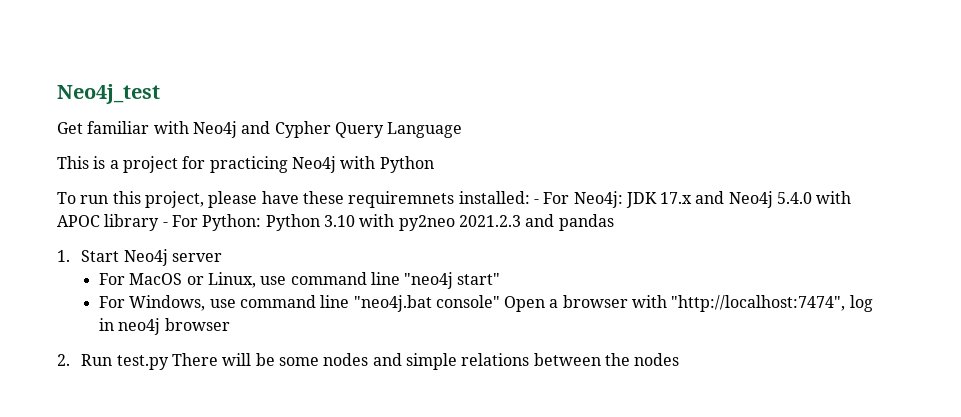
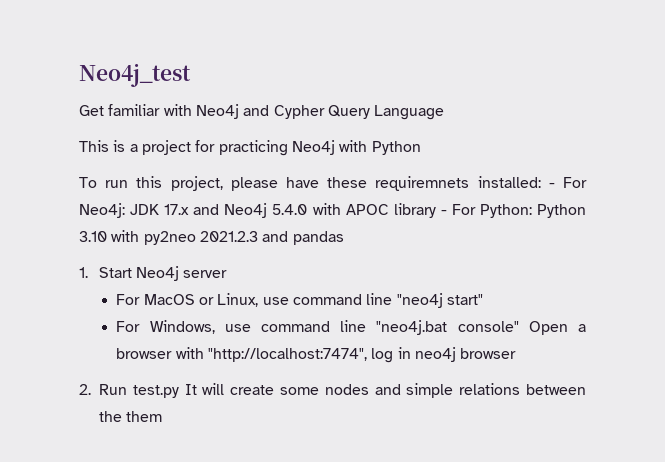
- 2. Run test.py There will be some nodes and simple relations between the nodes
+ 2. Run test.py It will create some nodes and simple relations between the them

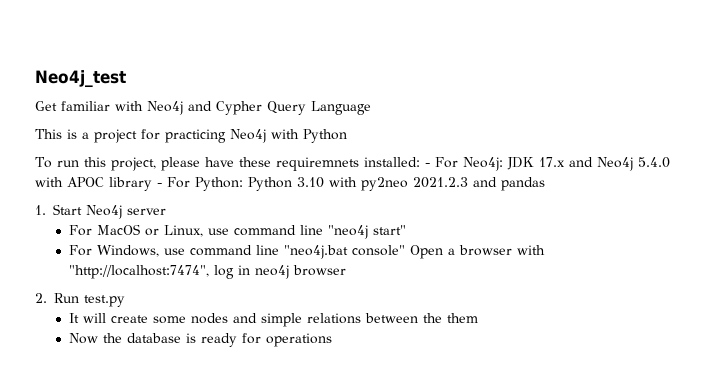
- 2. Run test.py It will create some nodes and simple relations between the them
+ 2. Run test.py
+ It will create some nodes and simple relations between the them
+ Now the database is ready for operations

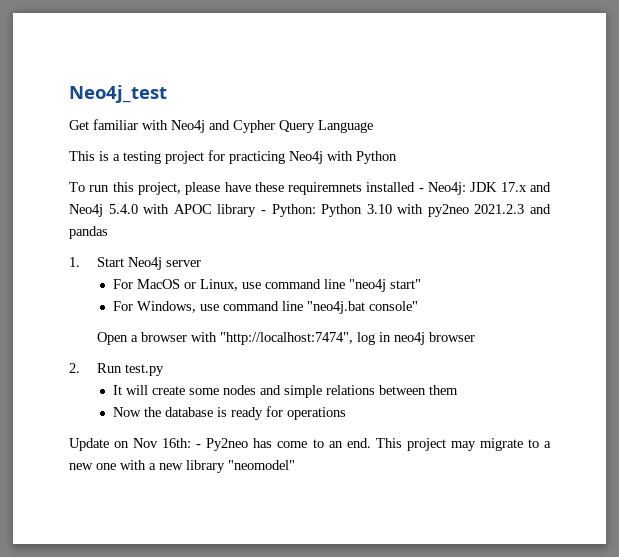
- This is a project for practicing Neo4j with Python
+ This is a testing project for practicing Neo4j with Python
- To run this project, please have these requiremnets installed: - For Neo4j: JDK 17.x and Neo4j 5.4.0 with APOC library - For Python: Python 3.10 with py2neo 2021.2.3 and pandas
+ To run this project, please have these requiremnets installed - Neo4j: JDK 17.x and Neo4j 5.4.0 with APOC library - Python: Python 3.10 with py2neo 2021.2.3 and pandas
- For Windows, use command line "neo4j.bat console" Open a browser with "http://localhost:7474", log in neo4j browser
+ For Windows, use command line "neo4j.bat console"
+ Open a browser with "http://localhost:7474", log in neo4j browser
- It will create some nodes and simple relations between the them
+ It will create some nodes and simple relations between them
+ Update on Nov 16th: - Py2neo has come to an end. This project may migrate to a new one with a new library "neomodel"

